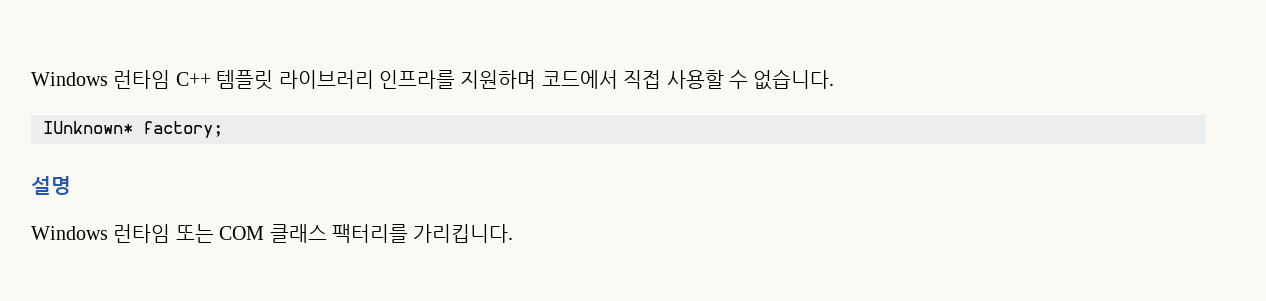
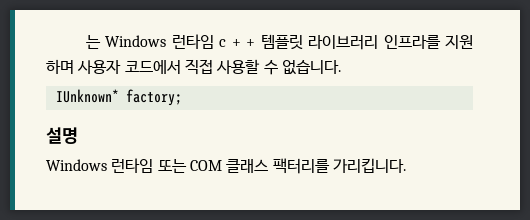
- Windows 런타임 C++ 템플릿 라이브러리 인프라를 지원하며 코드에서 직접 사용할 수 없습니다.
+ 는 Windows 런타임 c + + 템플릿 라이브러리 인프라를 지원 하며 사용자 코드에서 직접 사용할 수 없습니다.

